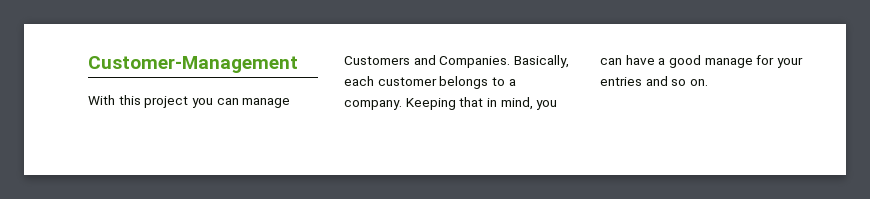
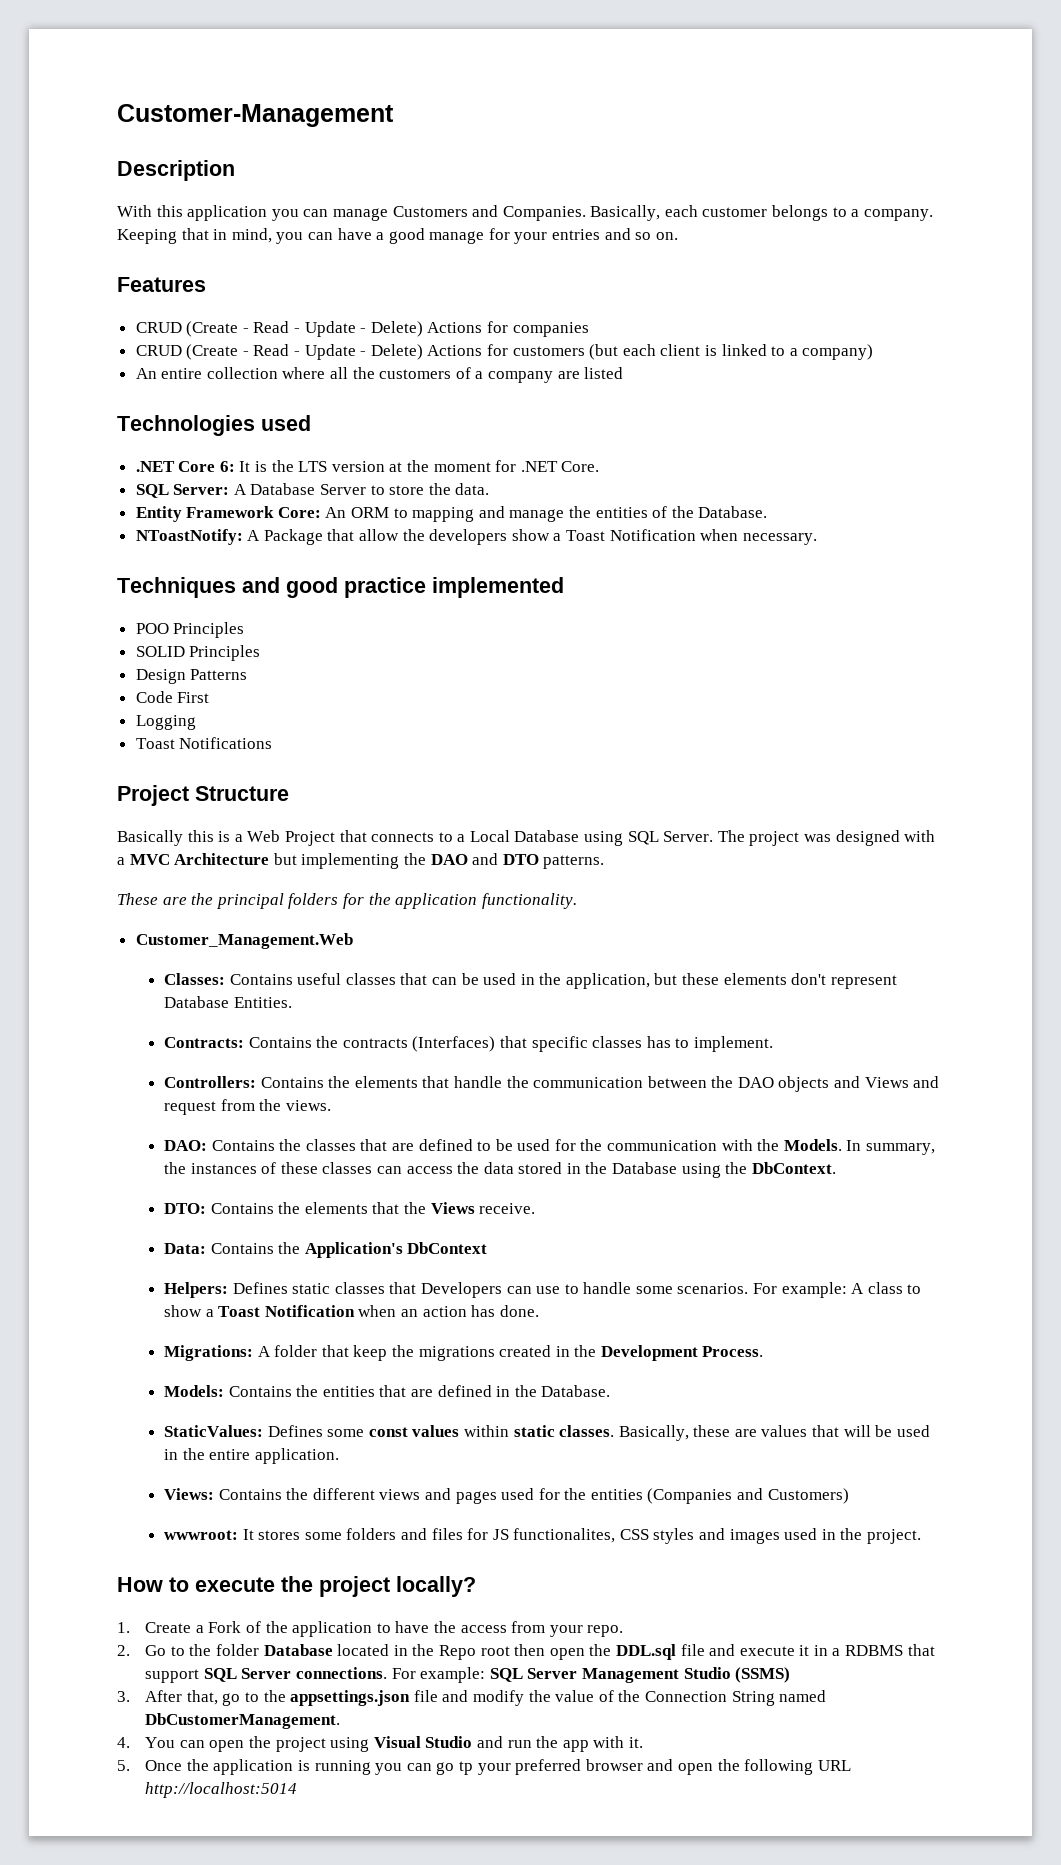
+ Description
- With this project you can manage Customers and Companies.
+ With this application you can manage Customers and Companies.
+ Features
+ CRUD (Create - Read - Update - Delete) Actions for companies
+ CRUD (Create - Read - Update - Delete) Actions for customers (but each client is linked to a company)
+ An entire collection where all the customers of a company are listed
+ Technologies used
+ .NET Core 6: It is the LTS version at the moment for .NET Core.
+ SQL Server: A Database Server to store the data.
+ Entity Framework Core: An ORM to mapping and manage the entities of the Database.
+ NToastNotify: A Package that allow the developers show a Toast Notification when necessary.
+ Techniques and good practice implemented
+ POO Principles
+ SOLID Principles
+ Design Patterns
+ Code First
+ Logging
+ Toast Notifications
+ Project Structure
+ Basically this is a Web Project that connects to a Local Database using SQL Server. The project was designed with a MVC Architecture but implementing the DAO and DTO patterns.
+ These are the principal folders for the application functionality.
+ Customer_Management.Web
+ Classes: Contains useful classes that can be used in the application, but these elements don't represent Database Entities.
+ Contracts: Contains the contracts (Interfaces) that specific classes has to implement.
+ Controllers: Contains the elements that handle the communication between the DAO objects and Views and request from the views.
+ DAO: Contains the classes that are defined to be used for the communication with the Models. In summary, the instances of these classes can access the data stored in the Database using the DbContext.
+ DTO: Contains the elements that the Views receive.
+ Data: Contains the Application's DbContext
+ Helpers: Defines static classes that Developers can use to handle some scenarios. For example: A class to show a Toast Notification when an action has done.
+ Migrations: A folder that keep the migrations created in the Development Process.
+ Models: Contains the entities that are defined in the Database.
+ StaticValues: Defines some const values within static classes. Basically, these are values that will be used in the entire application.
+ Views: Contains the different views and pages used for the entities (Companies and Customers)
+ wwwroot: It stores some folders and files for JS functionalites, CSS styles and images used in the project.
+ How to execute the project locally?
+ 1. Create a Fork of the application to have the access from your repo.
+ 2. Go to the folder Database located in the Repo root then open the DDL.sql file and execute it in a RDBMS that support SQL Server connections. For example: SQL Server Management Studio (SSMS)
+ 3. After that, go to the appsettings.json file and modify the value of the Connection String named DbCustomerManagement.
+ 4. You can open the project using Visual Studio and run the app with it.
+ 5. Once the application is running you can go tp your preferred browser and open the following URL http://localhost:5014

